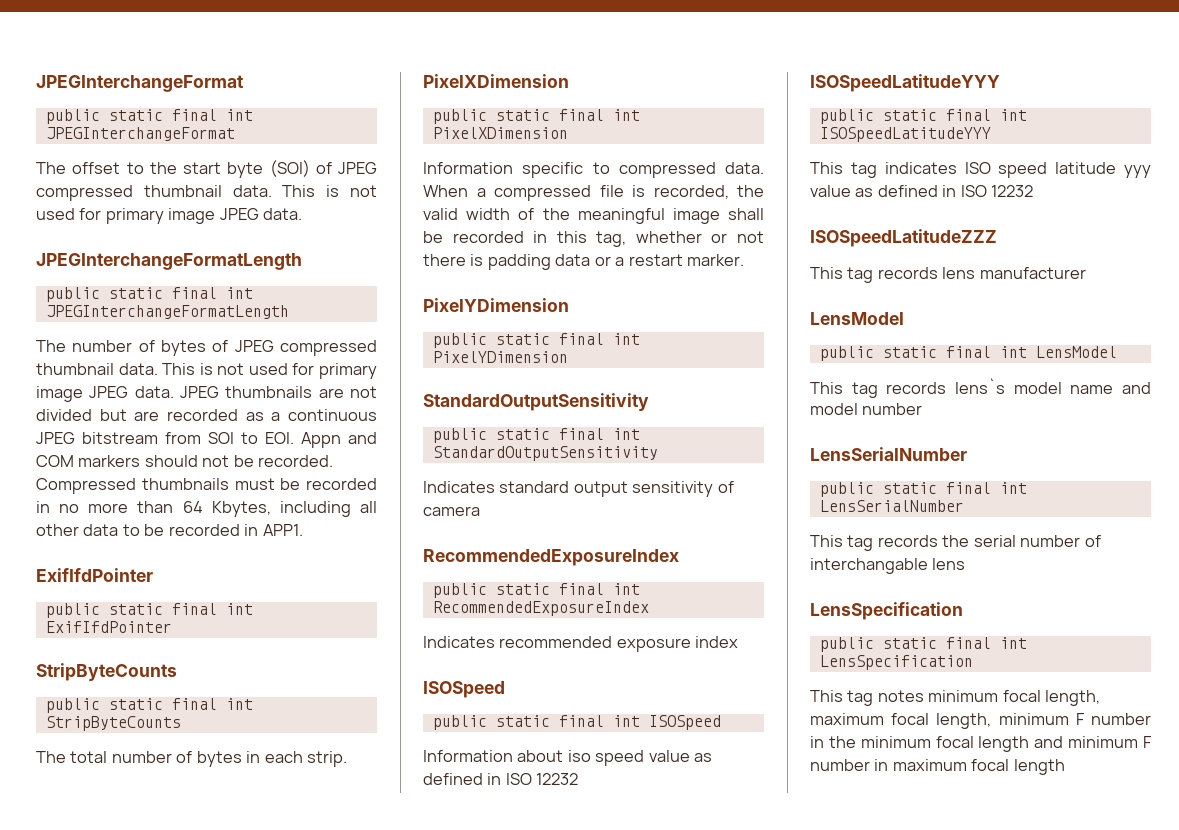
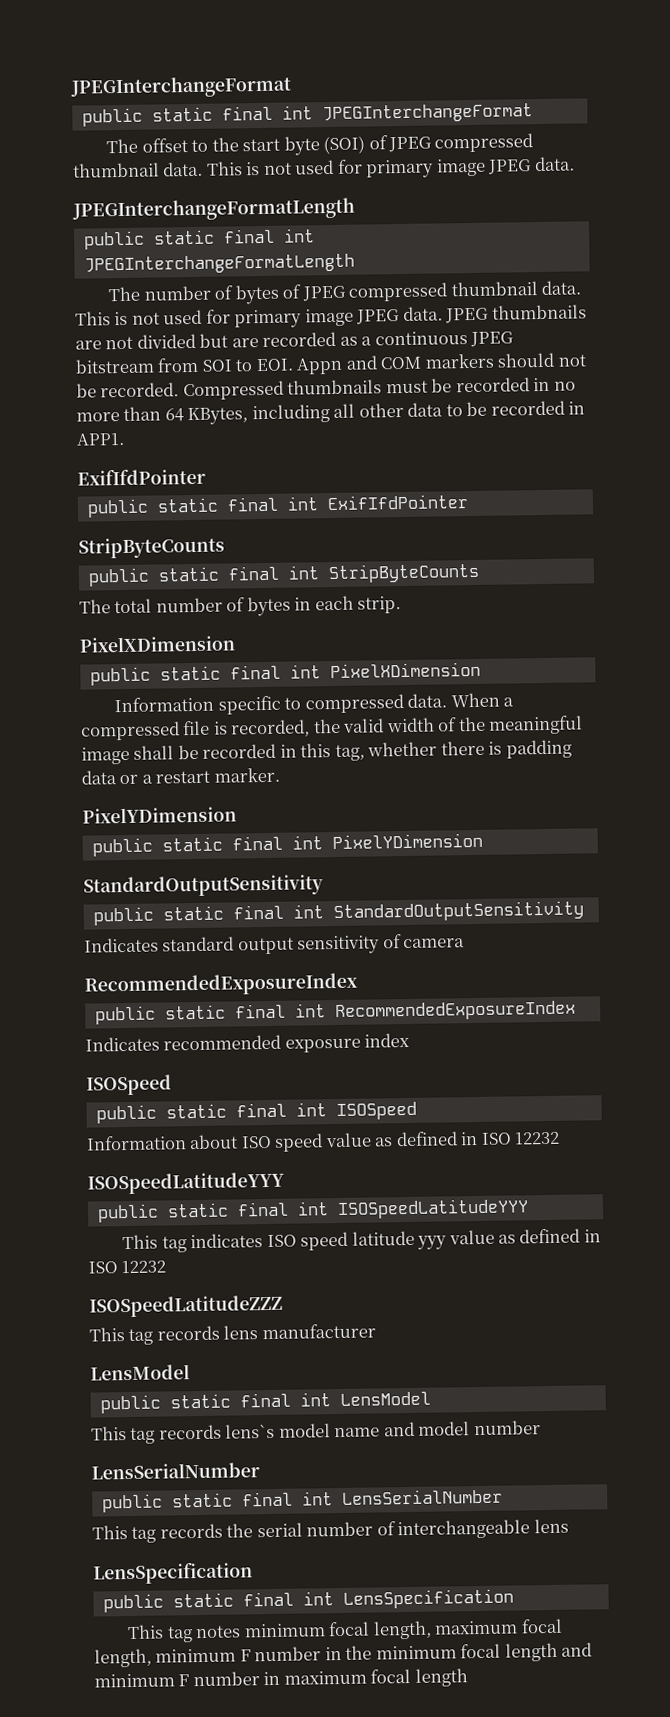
- Compressed thumbnails must be recorded in no more than 64 Kbytes, including all other data to be recorded in APP1.
+ Compressed thumbnails must be recorded in no more than 64 KBytes, including all other data to be recorded in APP1.
- When a compressed file is recorded, the valid width of the meaningful image shall be recorded in this tag, whether or not there is padding data or a restart marker.
+ When a compressed file is recorded, the valid width of the meaningful image shall be recorded in this tag, whether there is padding data or a restart marker.
- Information about iso speed value as defined in ISO 12232
+ Information about ISO speed value as defined in ISO 12232
- This tag records the serial number of interchangable lens
+ This tag records the serial number of interchangeable lens

